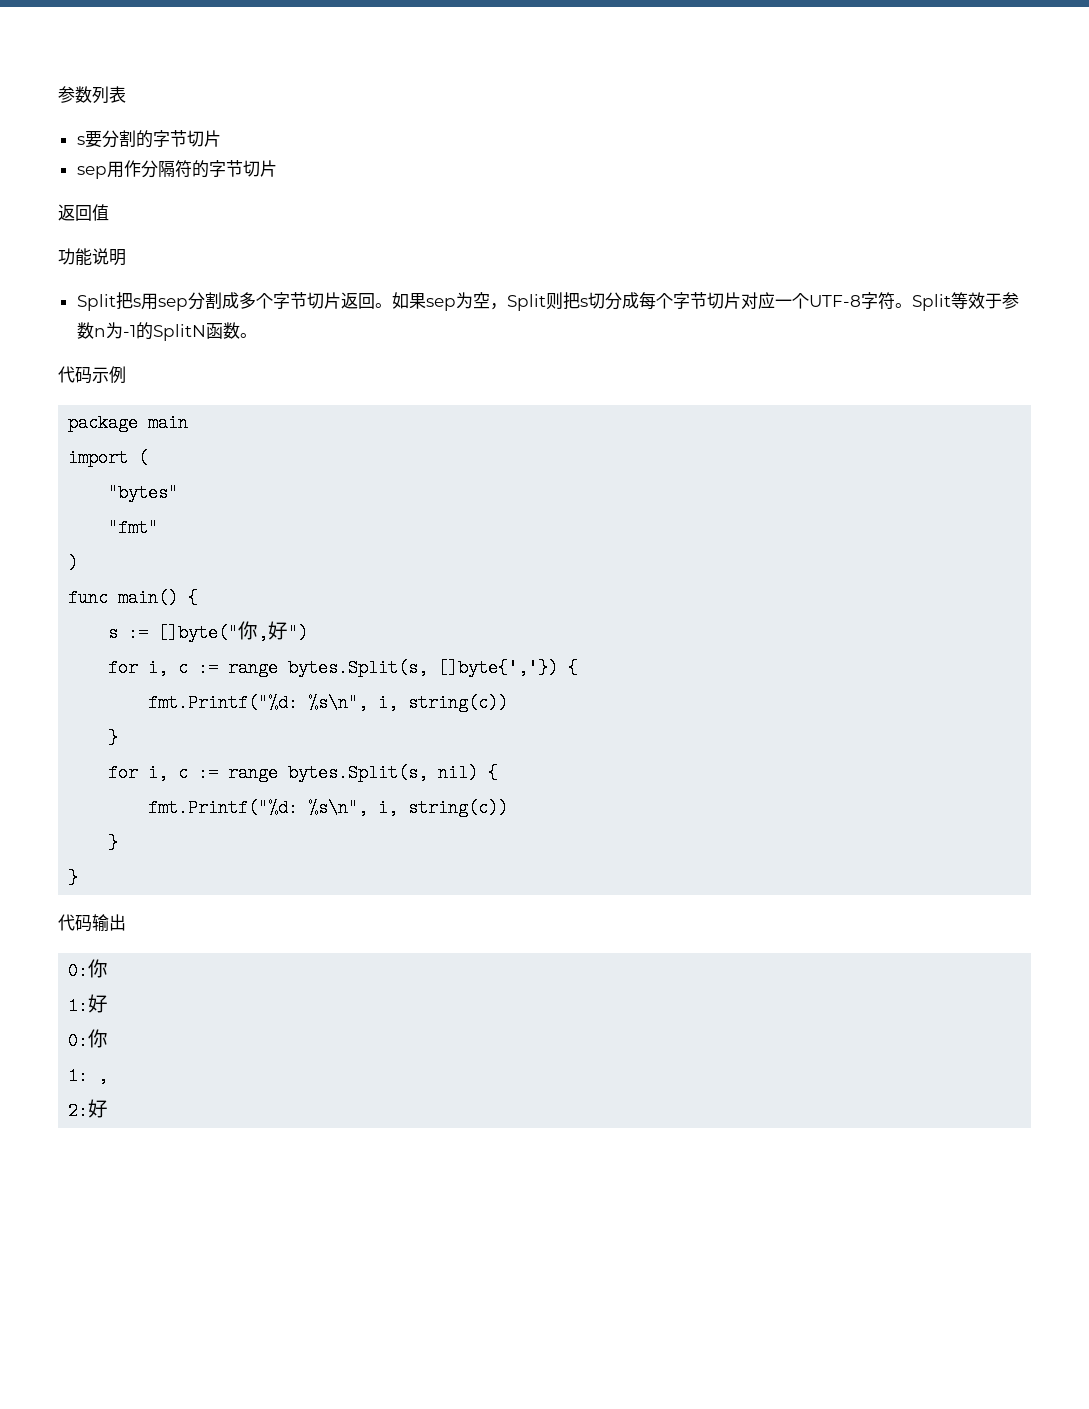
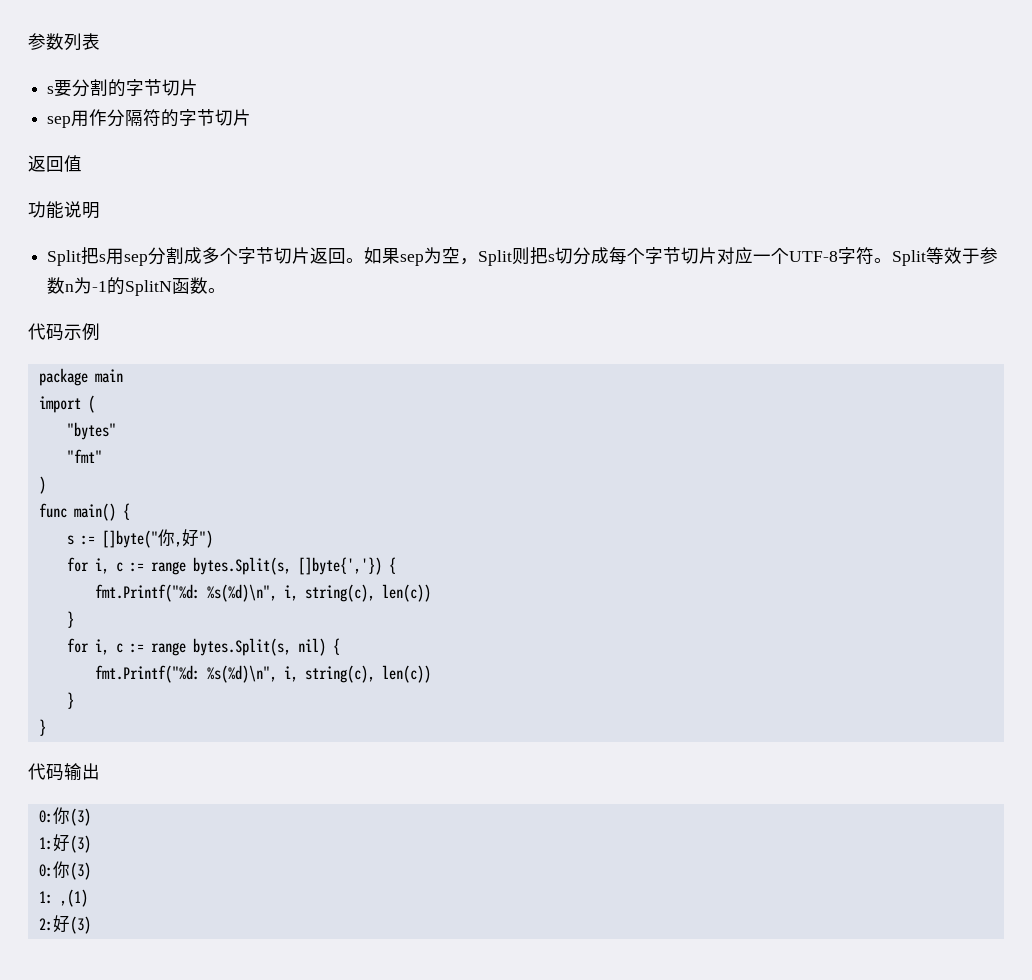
  for i, c := range bytes.Split(s, []byte{','}) {
- fmt.Printf("%d: %s\n", i, string(c))
+ fmt.Printf("%d: %s(%d)\n", i, string(c), len(c))
  for i, c := range bytes.Split(s, nil) {
- fmt.Printf("%d: %s\n", i, string(c))
+ fmt.Printf("%d: %s(%d)\n", i, string(c), len(c))
  代码输出
- 0:你
+ 0:你(3)
- 1:好
- 0:你
- 1: ,
+ 1:好(3)
+ 0:你(3)
+ 1: ,(1)
- 2:好
+ 2:好(3)

